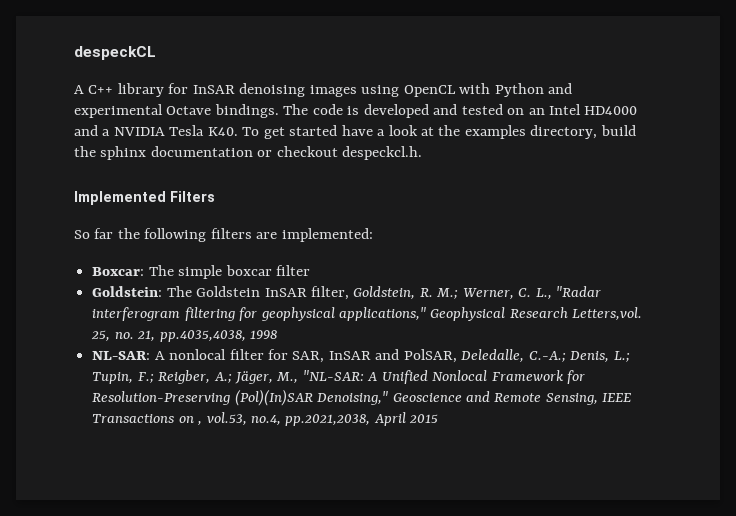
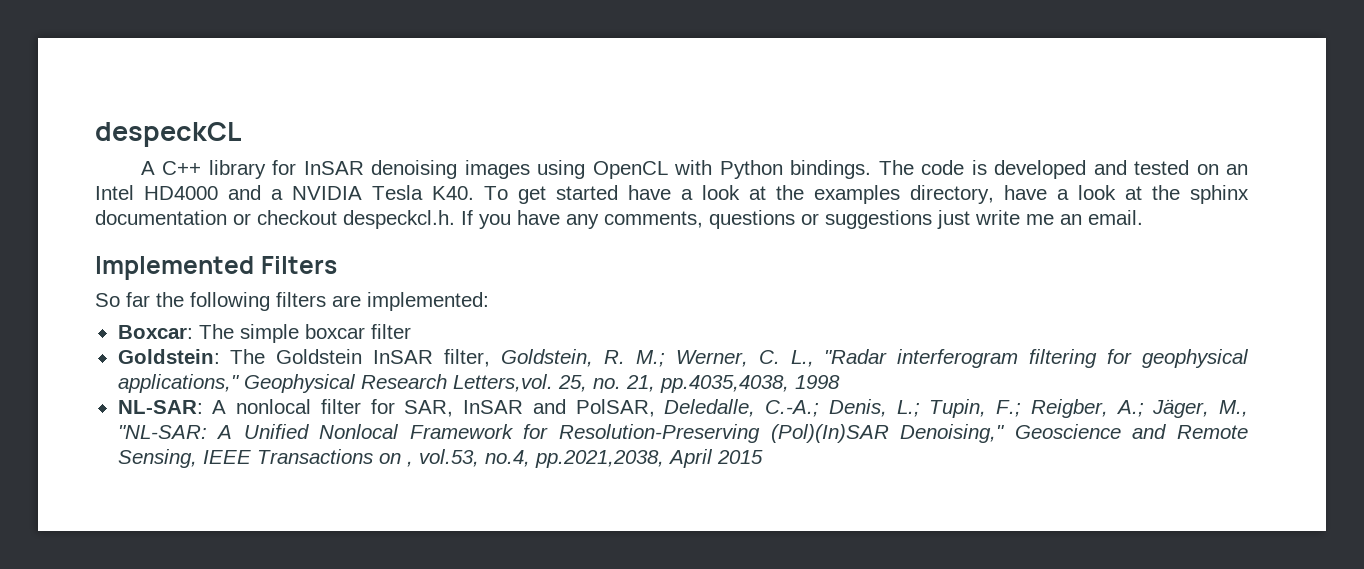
- A C++ library for InSAR denoising images using OpenCL with Python and experimental Octave bindings.
+ A C++ library for InSAR denoising images using OpenCL with Python bindings.
- The code is developed and tested on an Intel HD4000 and a NVIDIA Tesla K40. To get started have a look at the examples directory, build the sphinx documentation or checkout despeckcl.h.
+ The code is developed and tested on an Intel HD4000 and a NVIDIA Tesla K40. To get started have a look at the examples directory, have a look at the sphinx documentation or checkout despeckcl.h. If you have any comments, questions or suggestions just write me an email.

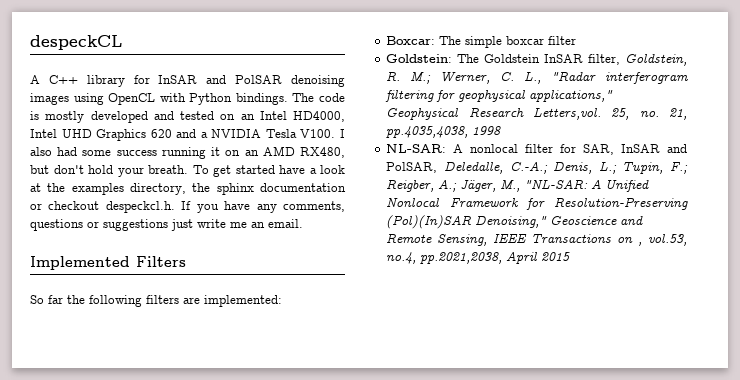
- A C++ library for InSAR denoising images using OpenCL with Python bindings.
+ A C++ library for InSAR and PolSAR denoising images using OpenCL with Python bindings.
- The code is developed and tested on an Intel HD4000 and a NVIDIA Tesla K40. To get started have a look at the examples directory, have a look at the sphinx documentation or checkout despeckcl.h. If you have any comments, questions or suggestions just write me an email.
+ The code is mostly developed and tested on an Intel HD4000, Intel UHD Graphics 620 and a NVIDIA Tesla V100. I also had some success running it on an AMD RX480, but don't hold your breath. To get started have a look at the examples directory, the sphinx documentation or checkout despeckcl.h. If you have any comments, questions or suggestions just write me an email.

